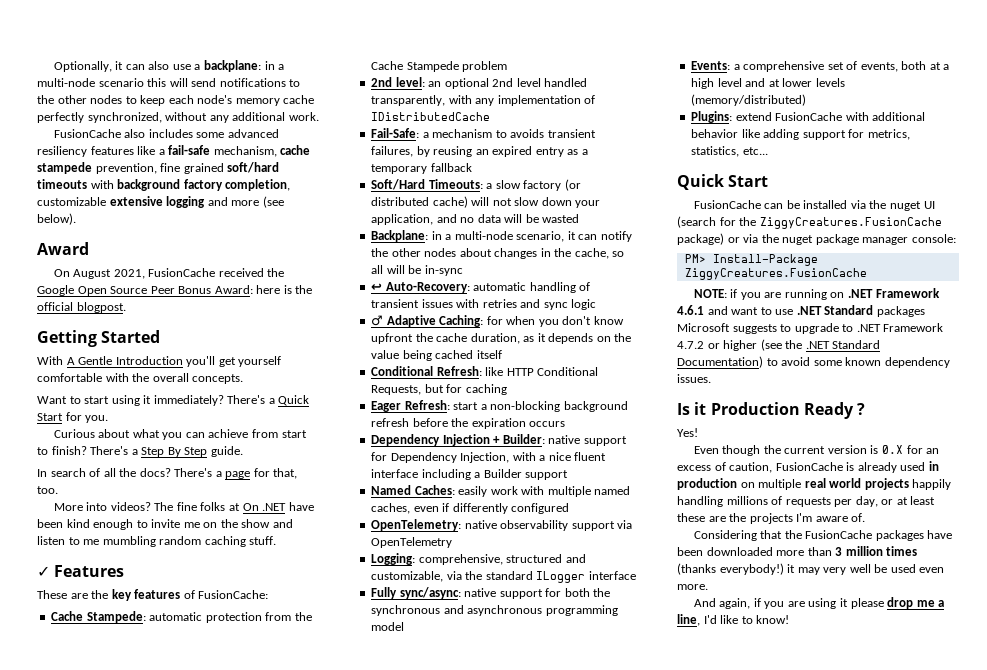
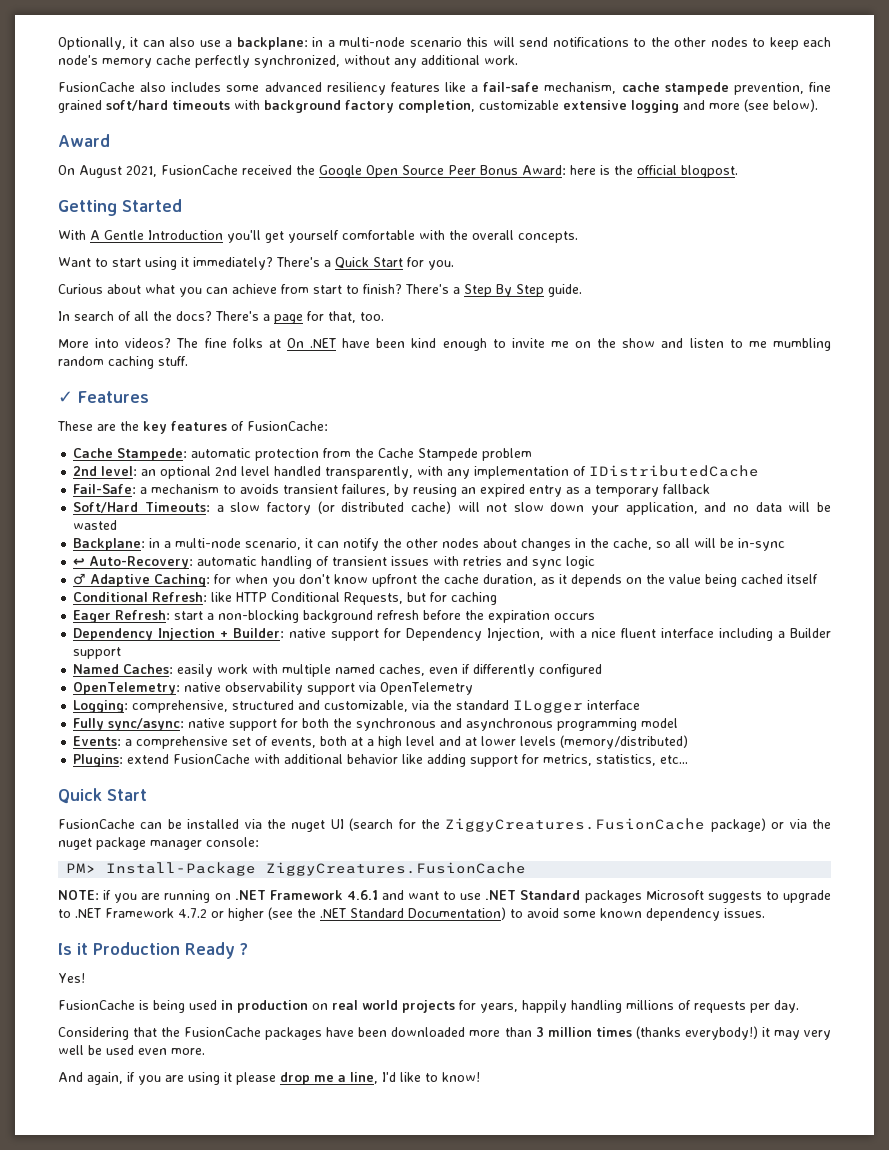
- Even though the current version is 0.X for an excess of caution, FusionCache is already used in production on multiple real world projects happily handling millions of requests per day, or at least these are the projects I'm aware of.
+ FusionCache is being used in production on real world projects for years, happily handling millions of requests per day.

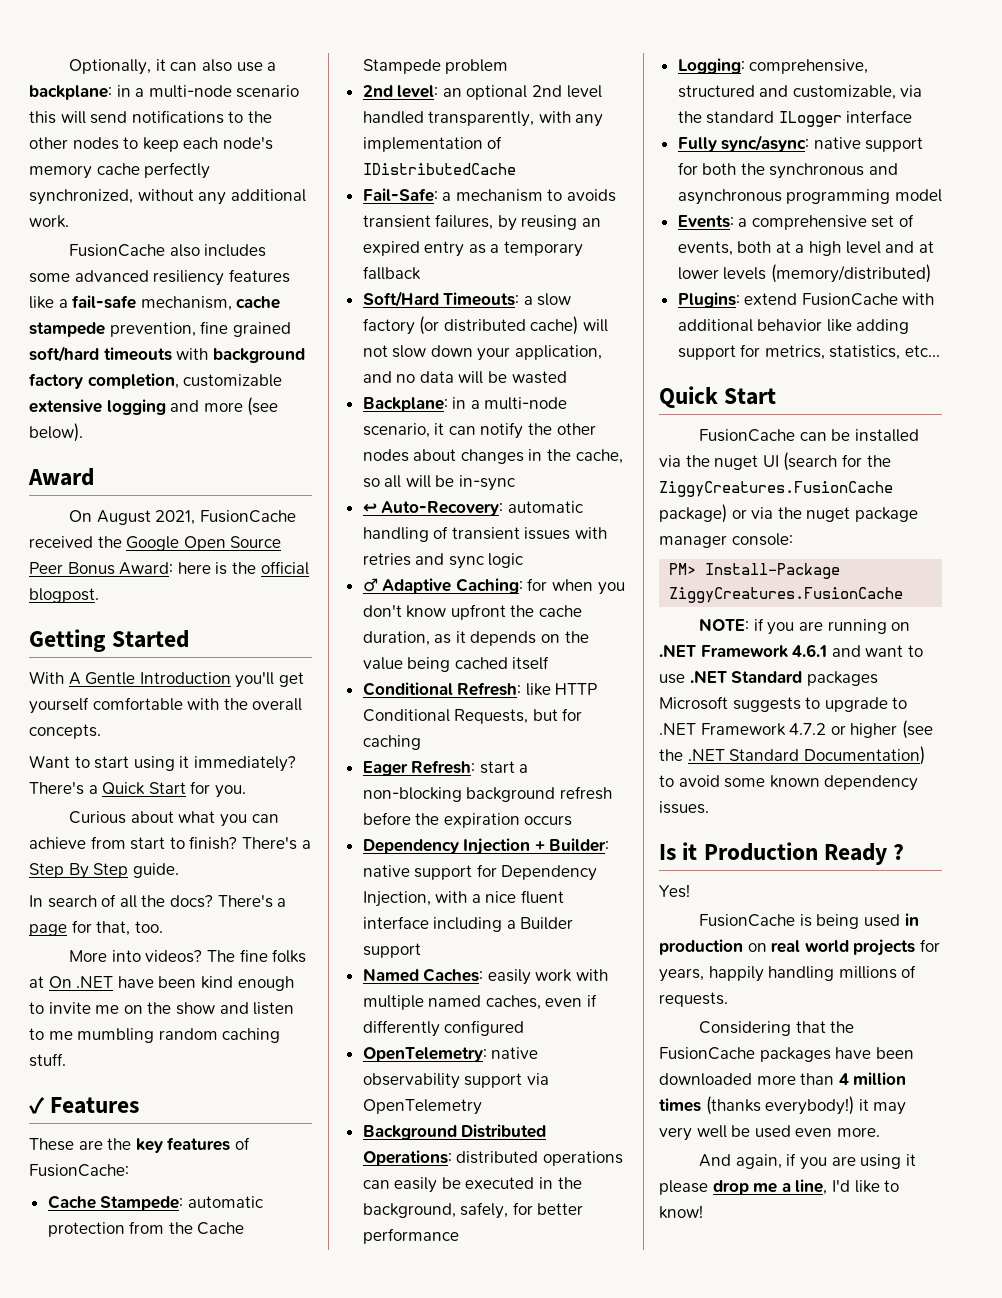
+ Background Distributed Operations: distributed operations can easily be executed in the background, safely, for better performance
- FusionCache is being used in production on real world projects for years, happily handling millions of requests per day.
+ FusionCache is being used in production on real world projects for years, happily handling millions of requests.
- Considering that the FusionCache packages have been downloaded more than 3 million times (thanks everybody!) it may very well be used even more.
+ Considering that the FusionCache packages have been downloaded more than 4 million times (thanks everybody!) it may very well be used even more.

